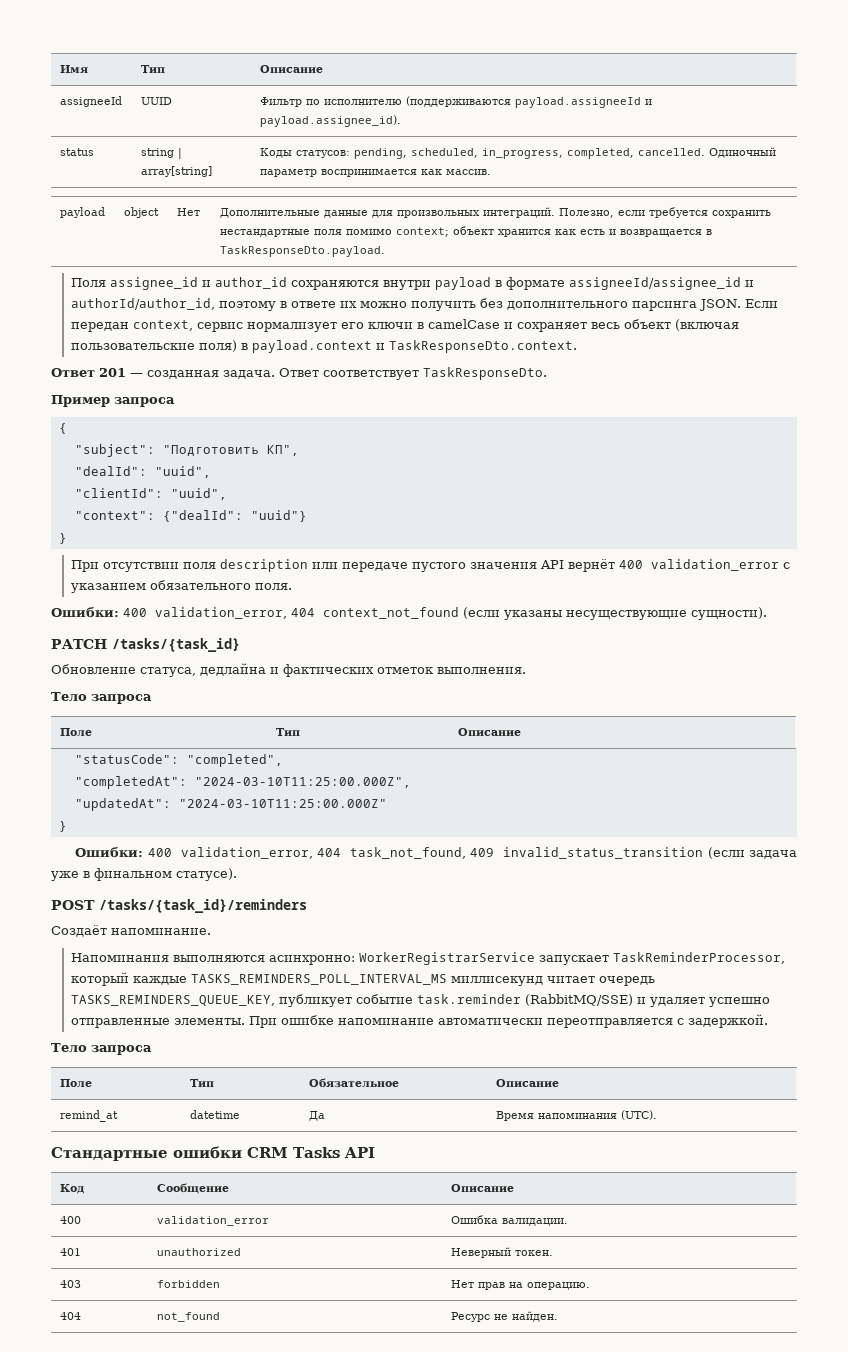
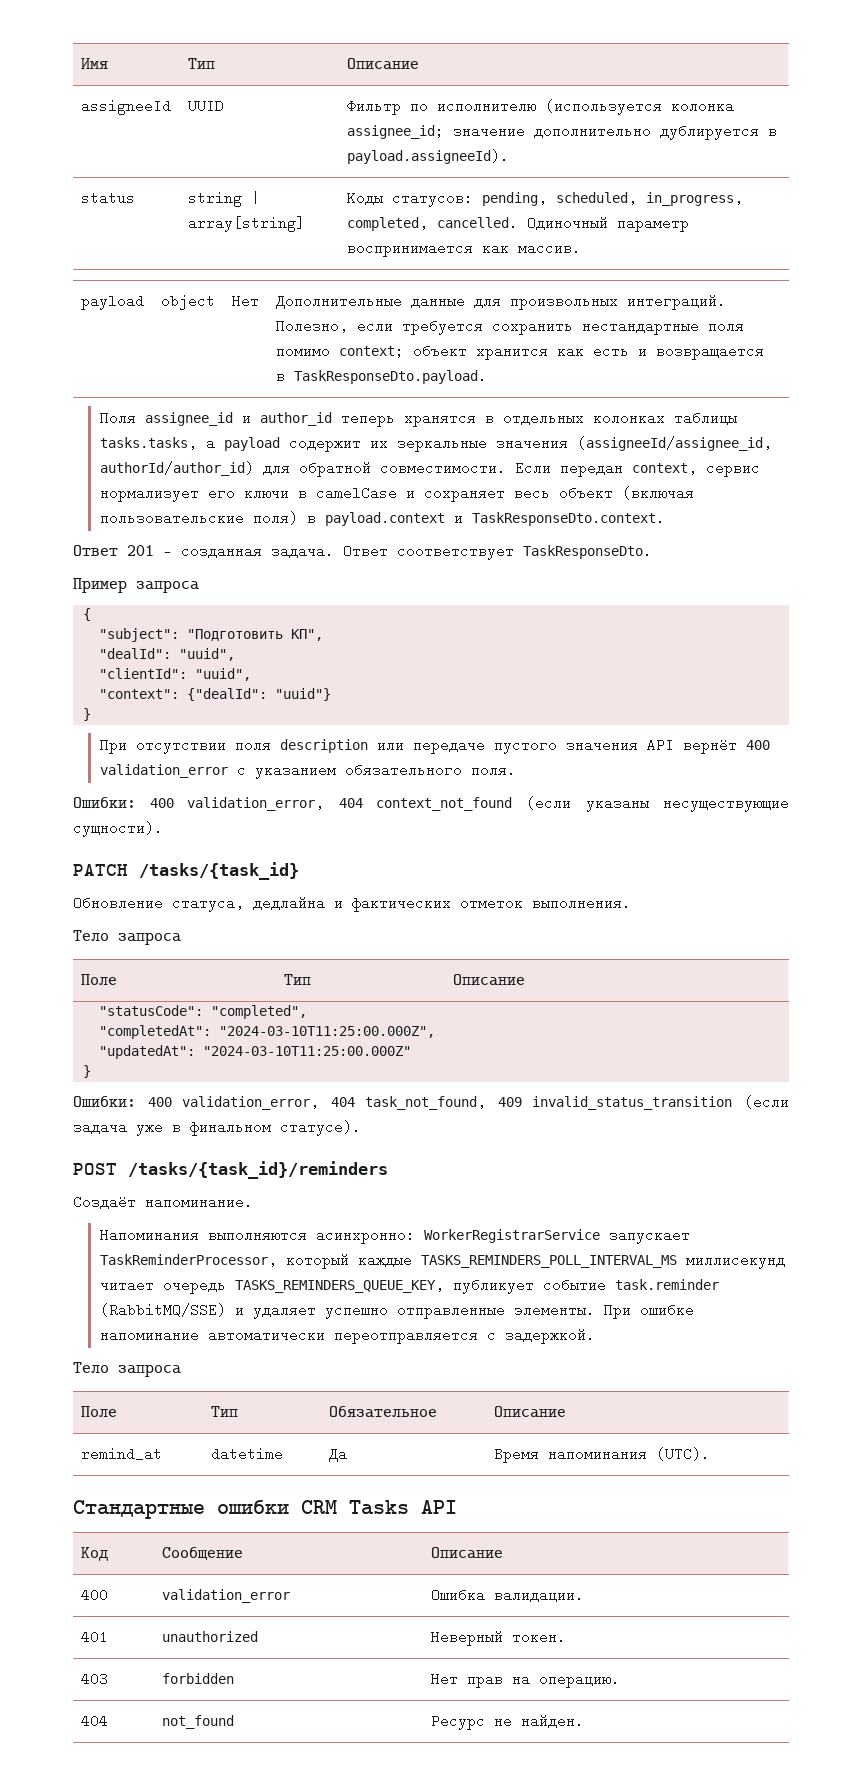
- assigneeId | UUID | Фильтр по исполнителю (поддерживаются payload.assigneeId и payload.assignee_id).
+ assigneeId | UUID | Фильтр по исполнителю (используется колонка assignee_id; значение дополнительно дублируется в payload.assigneeId).
- Поля assignee_id и author_id сохраняются внутри payload в формате assigneeId/assignee_id и authorId/author_id, поэтому в ответе их можно получить без дополнительного парсинга JSON.
+ Поля assignee_id и author_id теперь хранятся в отдельных колонках таблицы tasks.tasks, а payload содержит их зеркальные значения (assigneeId/assignee_id, authorId/author_id) для обратной совместимости.

